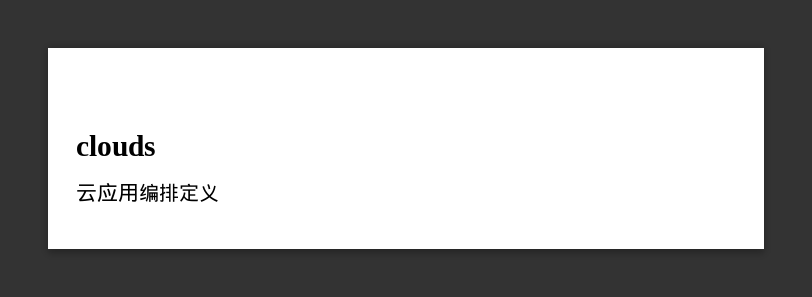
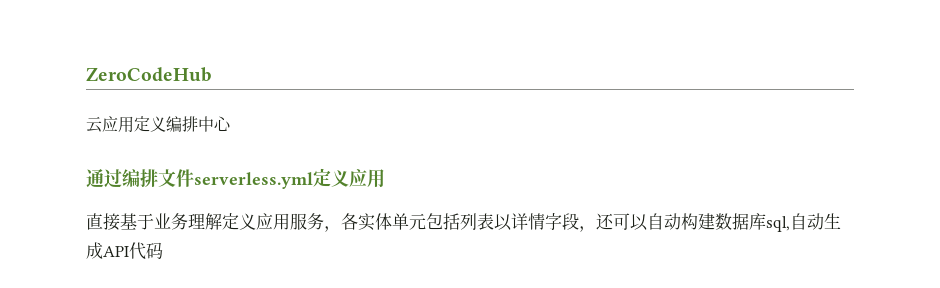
- clouds
+ ZeroCodeHub
- 云应用编排定义
+ 云应用定义编排中心
+ 通过编排文件serverless.yml定义应用
+ 直接基于业务理解定义应用服务，各实体单元包括列表以详情字段，还可以自动构建数据库sql,自动生成API代码

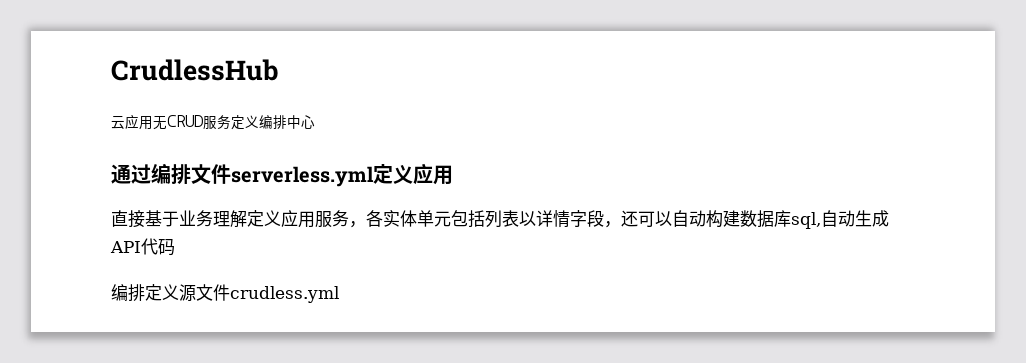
- ZeroCodeHub
+ CrudlessHub
- 云应用定义编排中心
+ 云应用无CRUD服务定义编排中心
+ 编排定义源文件crudless.yml

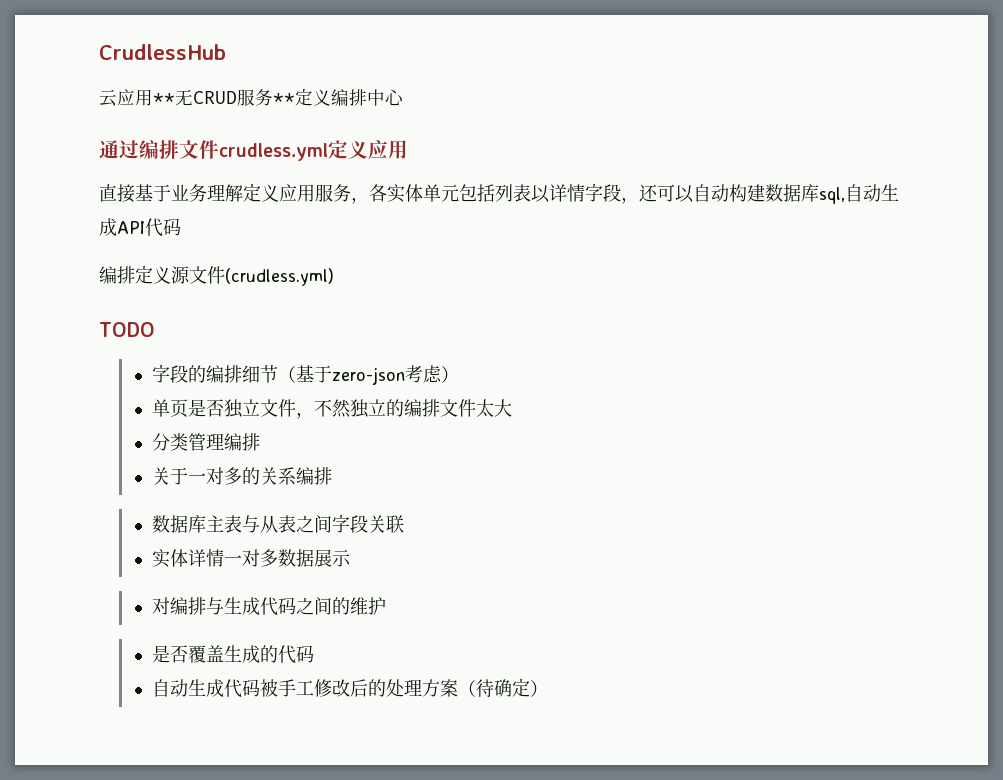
- 云应用无CRUD服务定义编排中心
+ 云应用**无CRUD服务**定义编排中心
- 通过编排文件serverless.yml定义应用
+ 通过编排文件crudless.yml定义应用
- 编排定义源文件crudless.yml
+ 编排定义源文件(crudless.yml)
+ TODO
+ 字段的编排细节（基于zero-json考虑）
+ 单页是否独立文件，不然独立的编排文件太大
+ 分类管理编排
+ 关于一对多的关系编排
+ 数据库主表与从表之间字段关联
+ 实体详情一对多数据展示
+ 对编排与生成代码之间的维护
+ 是否覆盖生成的代码
+ 自动生成代码被手工修改后的处理方案（待确定）

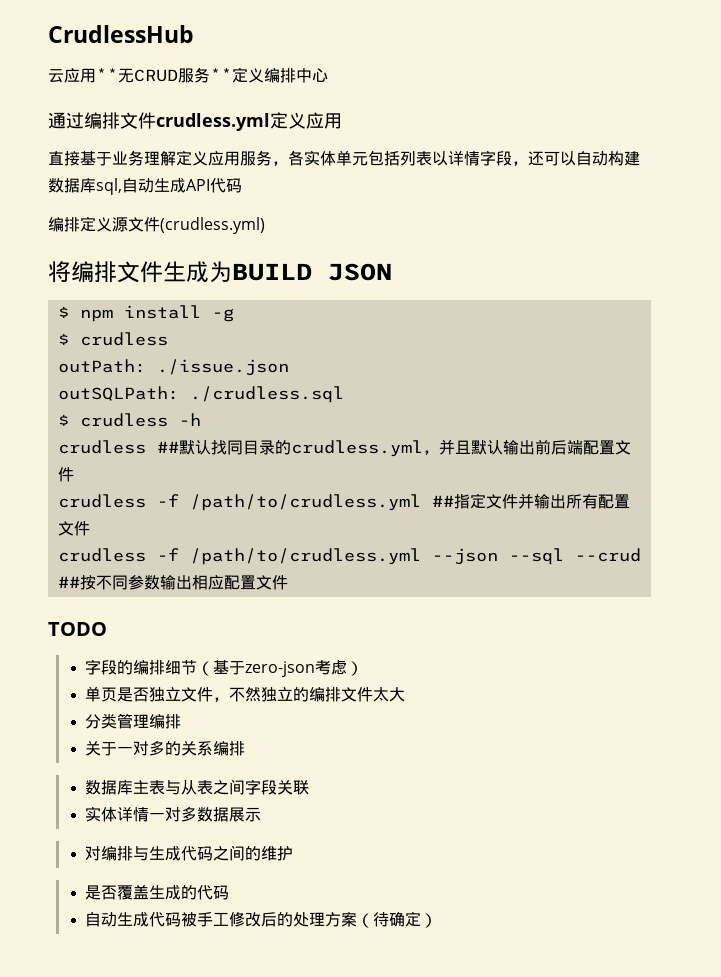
+ 将编排文件生成为BUILD JSON
+ $ npm install -g
+ $ crudless
+ outPath: ./issue.json
+ outSQLPath: ./crudless.sql
+ $ crudless -h
+ crudless ##默认找同目录的crudless.yml，并且默认输出前后端配置文件
+ crudless -f /path/to/crudless.yml ##指定文件并输出所有配置文件
+ crudless -f /path/to/crudless.yml --json --sql --crud ##按不同参数输出相应配置文件

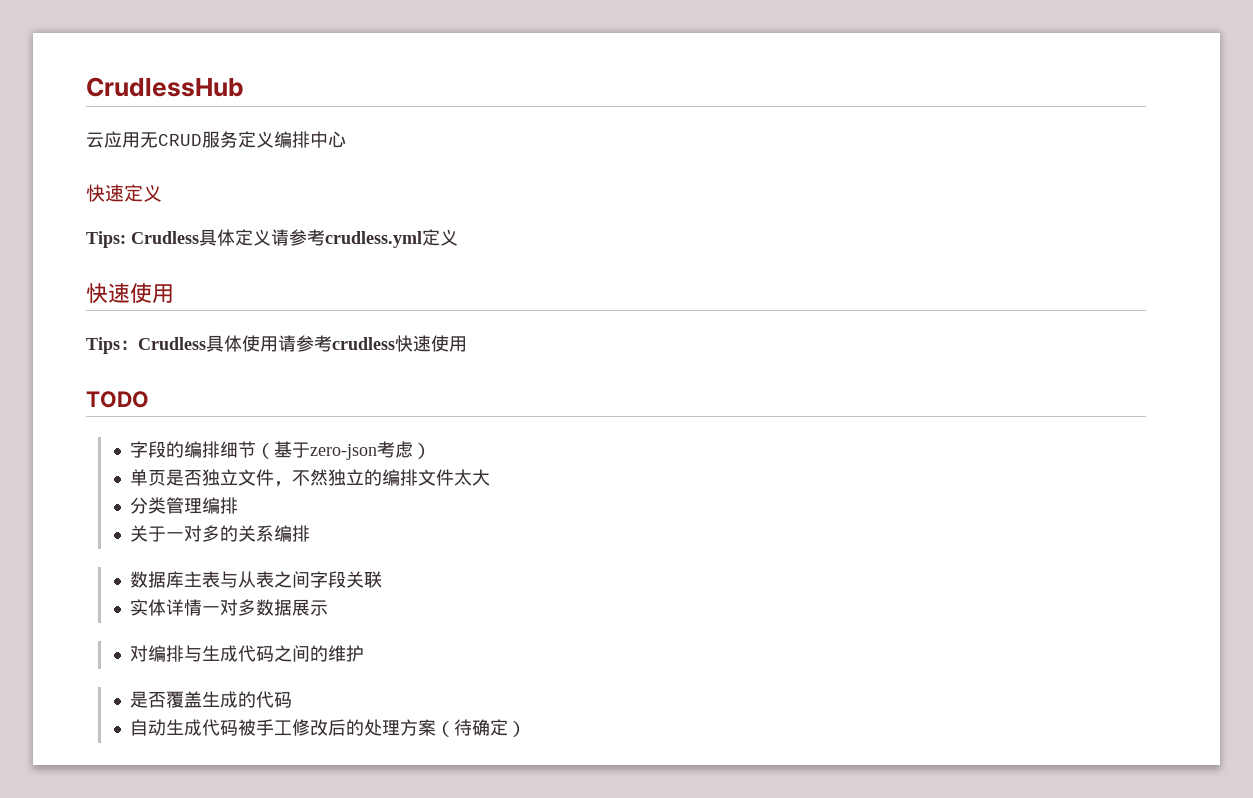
- 云应用**无CRUD服务**定义编排中心
+ 云应用无CRUD服务定义编排中心
- 通过编排文件crudless.yml定义应用
- 直接基于业务理解定义应用服务，各实体单元包括列表以详情字段，还可以自动构建数据库sql,自动生成API代码
- 编排定义源文件(crudless.yml)
- 将编排文件生成为BUILD JSON
- $ npm install -g
- $ crudless
- outPath: ./issue.json
- outSQLPath: ./crudless.sql
- $ crudless -h
- crudless ##默认找同目录的crudless.yml，并且默认输出前后端配置文件
- crudless -f /path/to/crudless.yml ##指定文件并输出所有配置文件
- crudless -f /path/to/crudless.yml --json --sql --crud ##按不同参数输出相应配置文件
+ 快速定义
+ Tips: Crudless具体定义请参考crudless.yml定义
+ 快速使用
+ Tips：Crudless具体使用请参考crudless快速使用

